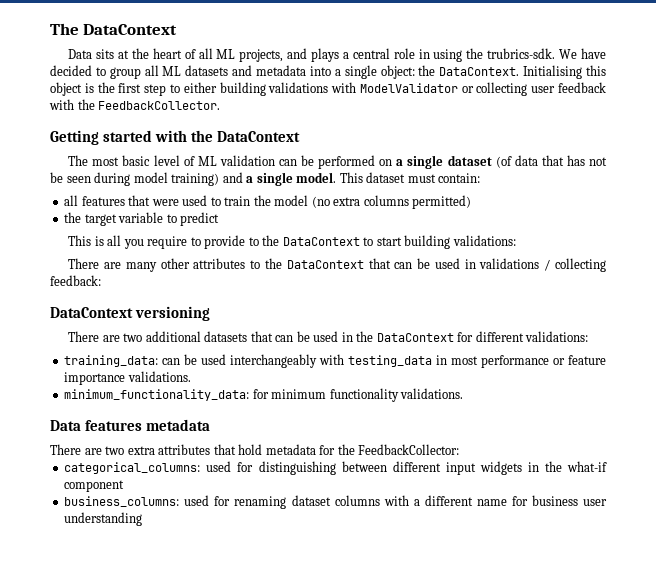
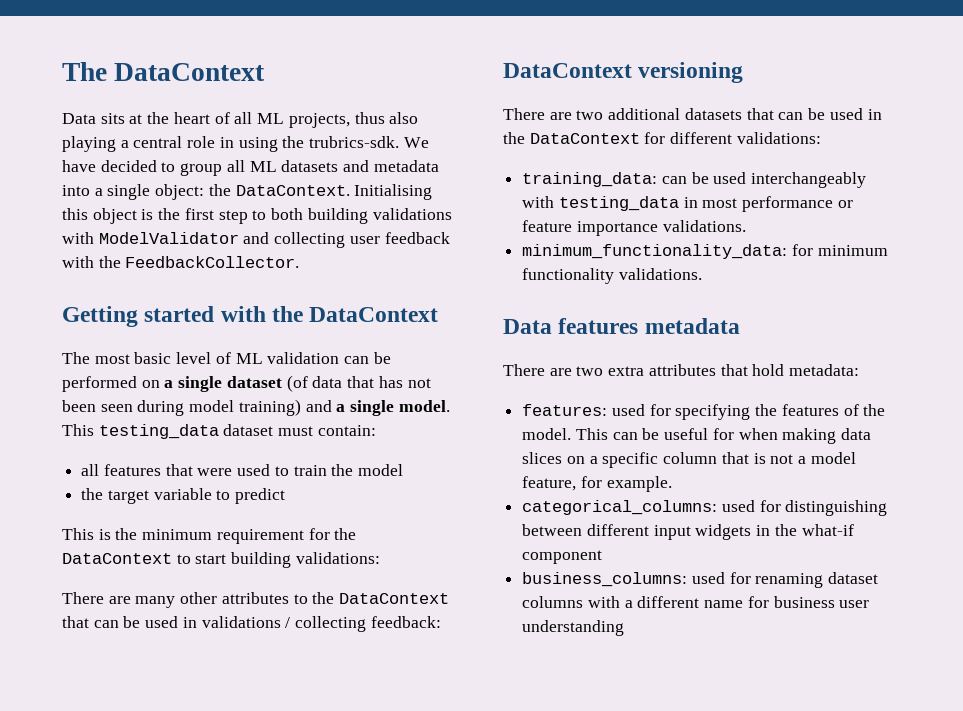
- Data sits at the heart of all ML projects, and plays a central role in using the trubrics-sdk.
+ Data sits at the heart of all ML projects, thus also playing a central role in using the trubrics-sdk.
- Initialising this object is the first step to either building validations with ModelValidator or collecting user feedback with the FeedbackCollector.
+ Initialising this object is the first step to both building validations with ModelValidator and collecting user feedback with the FeedbackCollector.
- The most basic level of ML validation can be performed on a single dataset (of data that has not be seen during model training) and a single model.
+ The most basic level of ML validation can be performed on a single dataset (of data that has not been seen during model training) and a single model.
- This dataset must contain:
+ This testing_data dataset must contain:
- all features that were used to train the model (no extra columns permitted)
+ all features that were used to train the model
- This is all you require to provide to the DataContext to start building validations:
+ This is the minimum requirement for the DataContext to start building validations:
- There are two extra attributes that hold metadata for the FeedbackCollector:
+ There are two extra attributes that hold metadata:
+ features: used for specifying the features of the model. This can be useful for when making data slices on a specific column that is not a model feature, for example.

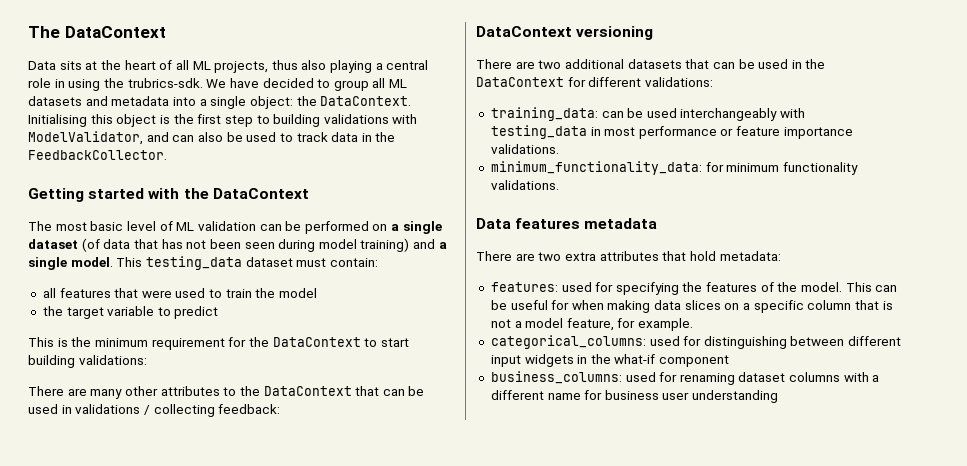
- Initialising this object is the first step to both building validations with ModelValidator and collecting user feedback with the FeedbackCollector.
+ Initialising this object is the first step to building validations with ModelValidator, and can also be used to track data in the FeedbackCollector.

